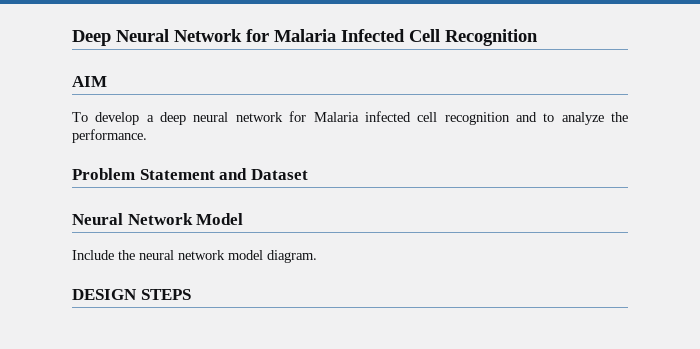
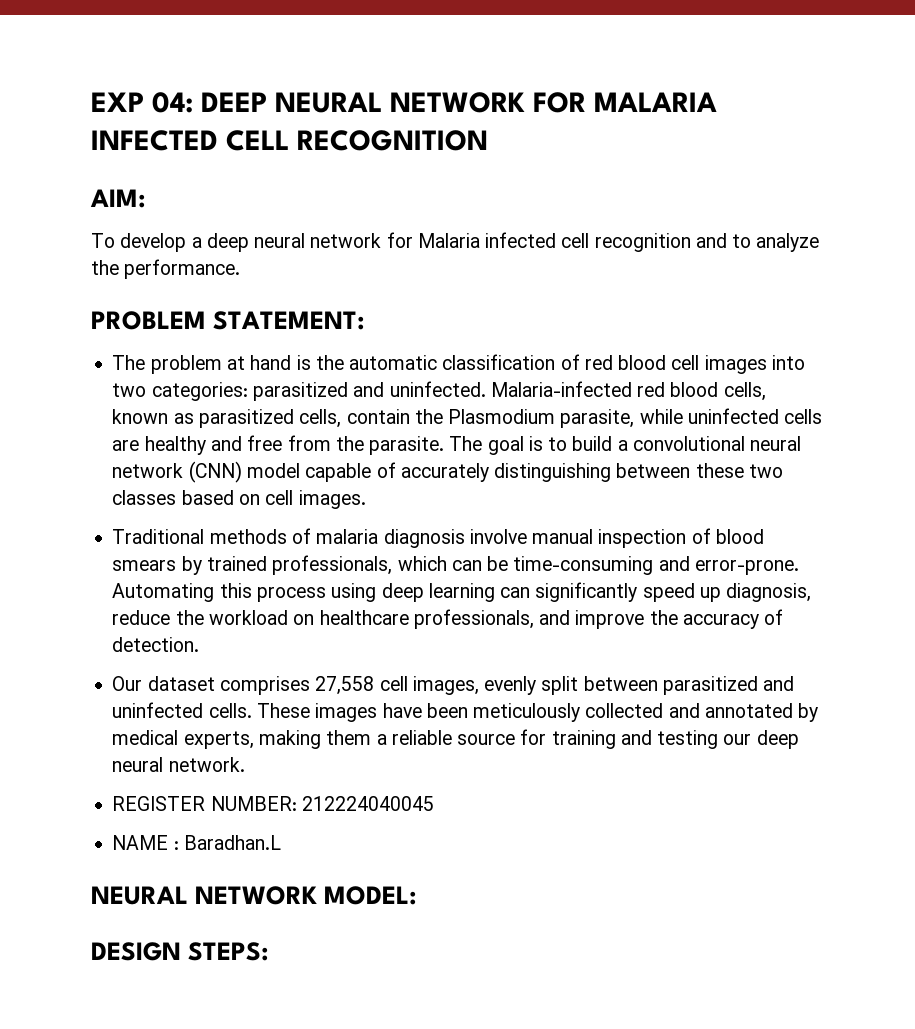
- Deep Neural Network for Malaria Infected Cell Recognition
- AIM
+ EXP 04: DEEP NEURAL NETWORK FOR MALARIA INFECTED CELL RECOGNITION
+ AIM:
- Problem Statement and Dataset
- Neural Network Model
- Include the neural network model diagram.
+ PROBLEM STATEMENT:
+ The problem at hand is the automatic classification of red blood cell images into two categories: parasitized and uninfected. Malaria-infected red blood cells, known as parasitized cells, contain the Plasmodium parasite, while uninfected cells are healthy and free from the parasite. The goal is to build a convolutional neural network (CNN) model capable of accurately distinguishing between these two classes based on cell images.
+ Traditional methods of malaria diagnosis involve manual inspection of blood smears by trained professionals, which can be time-consuming and error-prone. Automating this process using deep learning can significantly speed up diagnosis, reduce the workload on healthcare professionals, and improve the accuracy of detection.
+ Our dataset comprises 27,558 cell images, evenly split between parasitized and uninfected cells. These images have been meticulously collected and annotated by medical experts, making them a reliable source for training and testing our deep neural network.
+ REGISTER NUMBER: 212224040045
+ NAME : Baradhan.L
+ NEURAL NETWORK MODEL:
- DESIGN STEPS
+ DESIGN STEPS:

